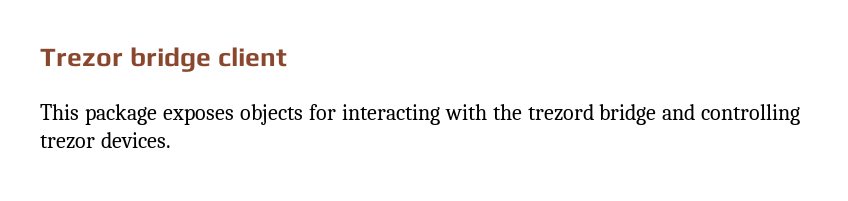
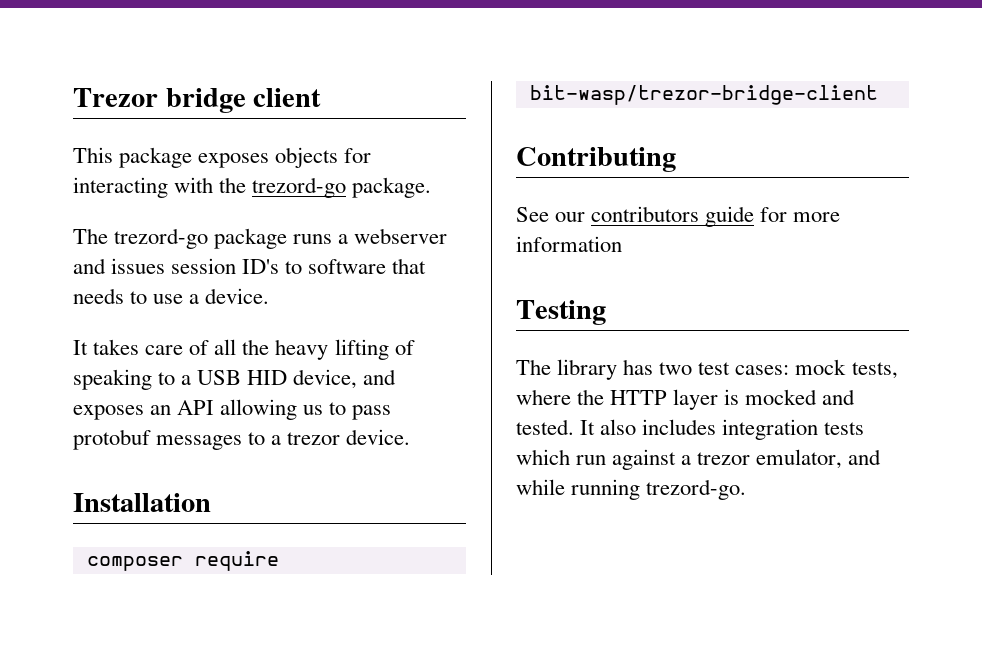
- This package exposes objects for interacting with the trezord bridge and controlling trezor devices.
+ This package exposes objects for interacting with the trezord-go package.
+ The trezord-go package runs a webserver and issues session ID's to software that needs to use a device.
+ It takes care of all the heavy lifting of speaking to a USB HID device, and exposes an API allowing us to pass protobuf messages to a trezor device.
+ Installation
+ composer require bit-wasp/trezor-bridge-client
+ Contributing
+ See our contributors guide for more information
+ Testing
+ The library has two test cases: mock tests, where the HTTP layer is mocked and tested. It also includes integration tests which run against a trezor emulator, and while running trezord-go.

